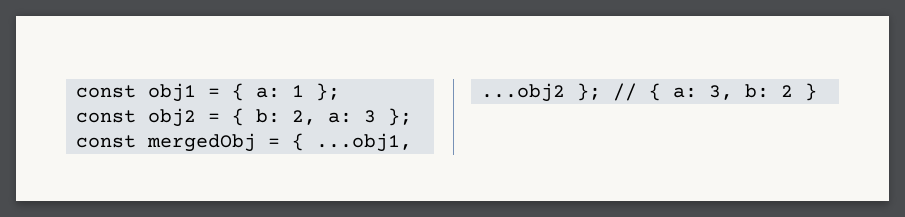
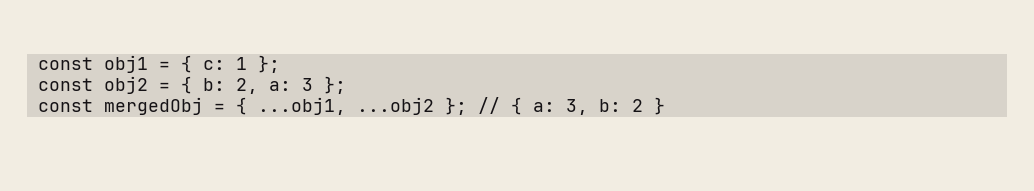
- const obj1 = { a: 1 };
+ const obj1 = { c: 1 };

